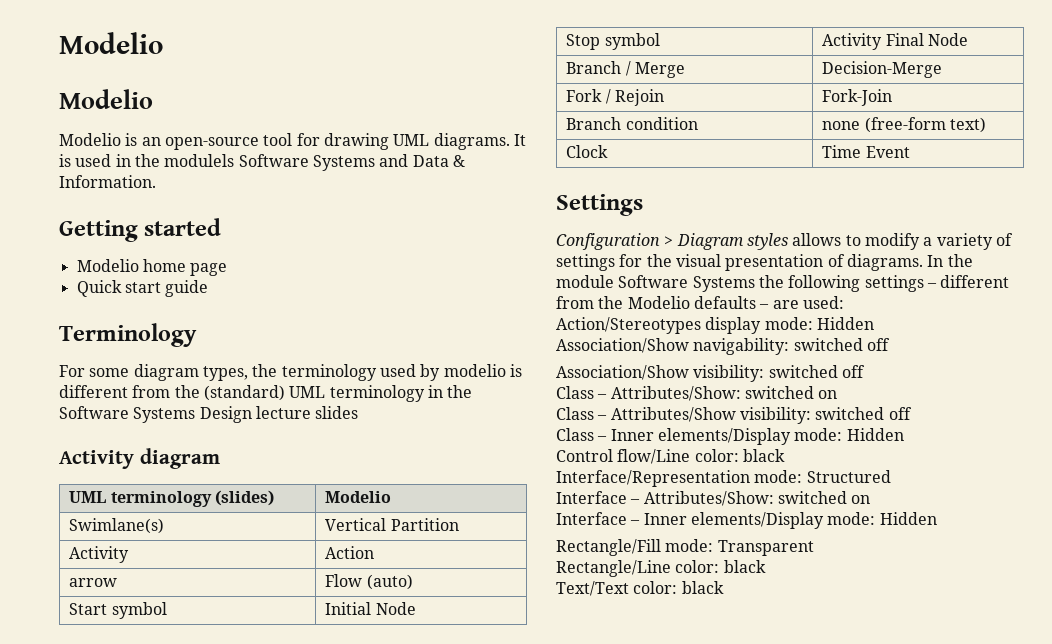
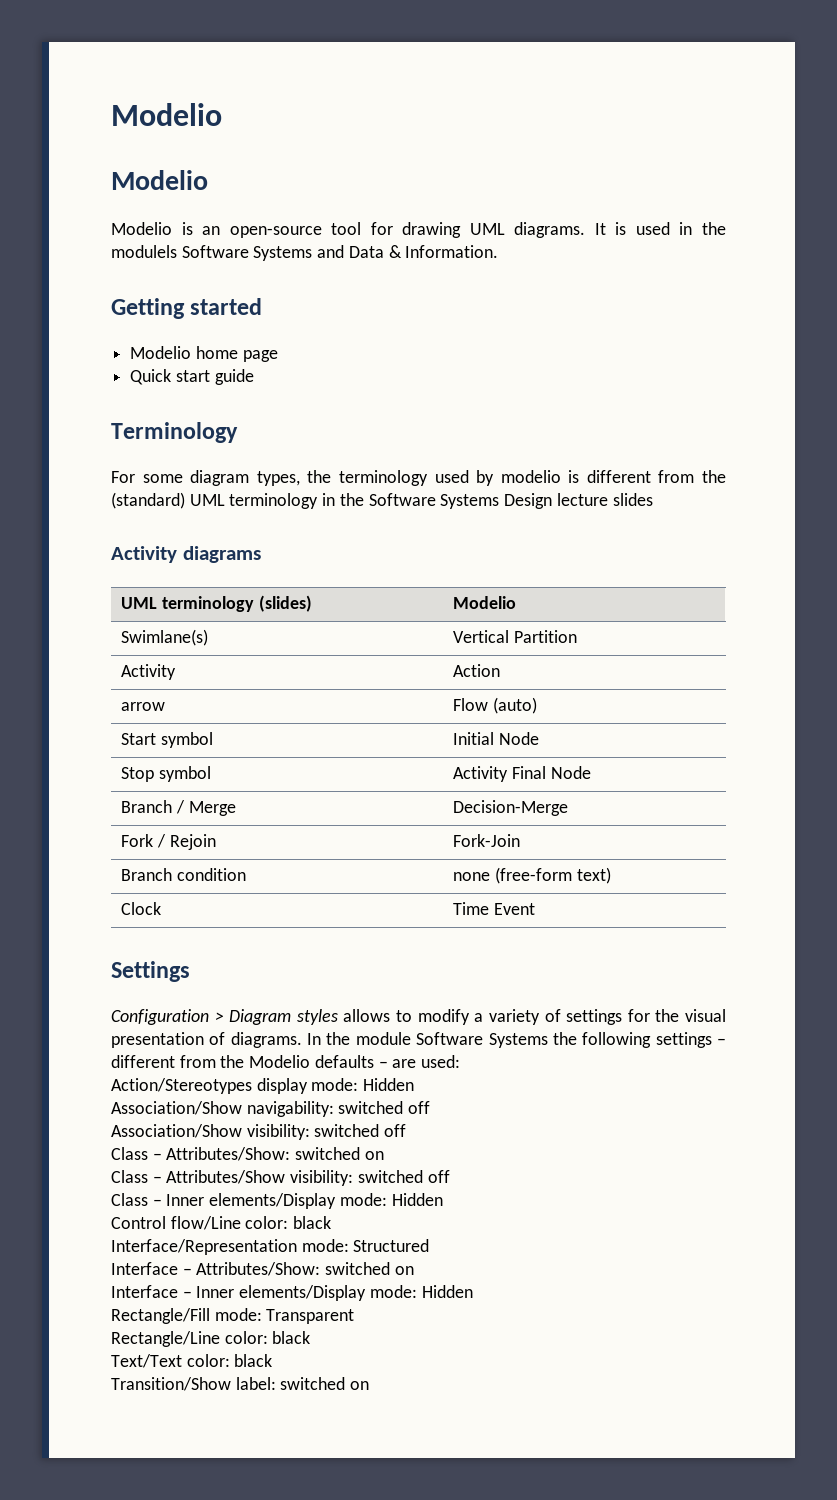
- Activity diagram
+ Activity diagrams
+ Transition/Show label: switched on

